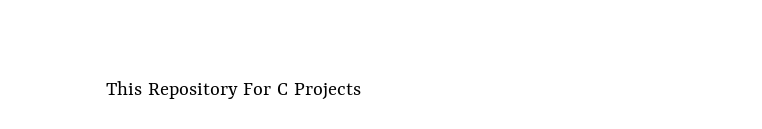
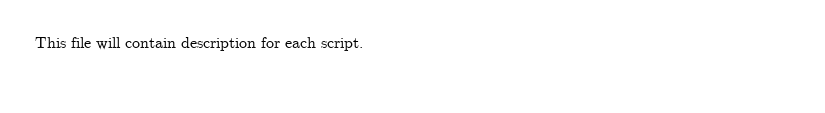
- This Repository For C Projects
+ This file will contain description for each script.

